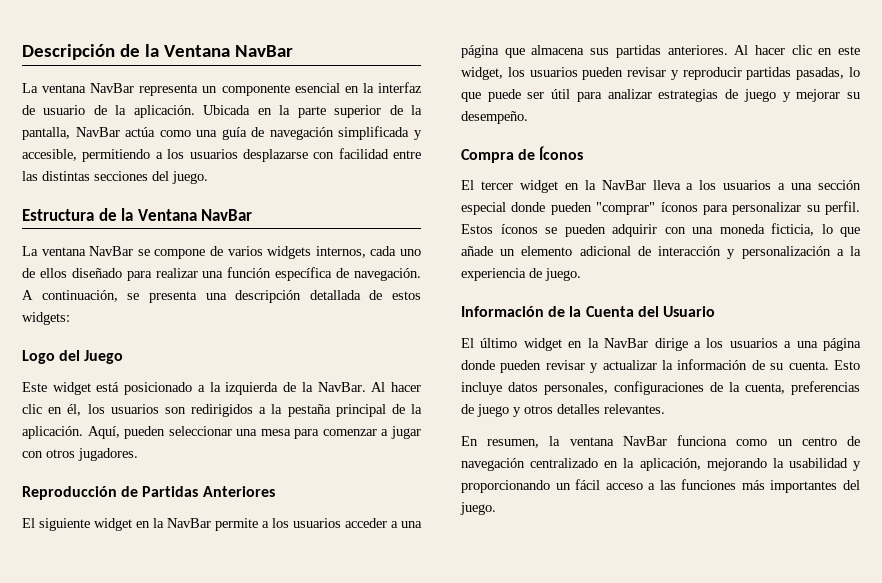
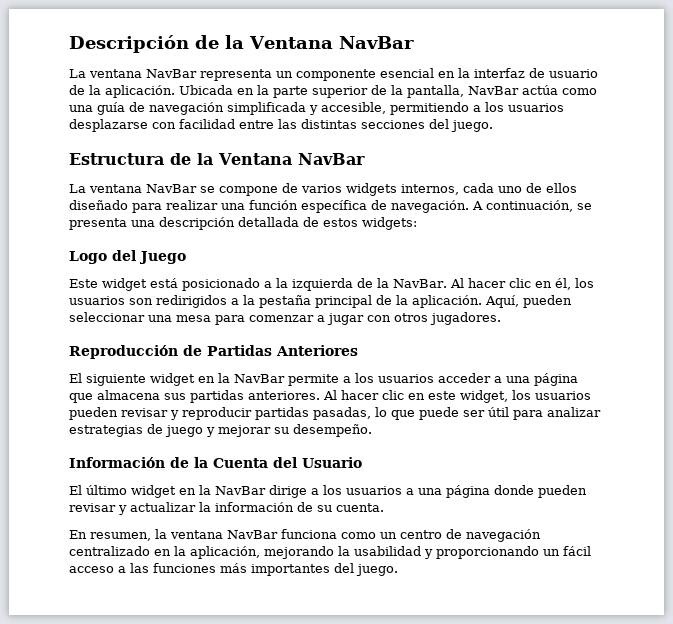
- Compra de Íconos
- El tercer widget en la NavBar lleva a los usuarios a una sección especial donde pueden "comprar" íconos para personalizar su perfil. Estos íconos se pueden adquirir con una moneda ficticia, lo que añade un elemento adicional de interacción y personalización a la experiencia de juego.
- Esto incluye datos personales, configuraciones de la cuenta, preferencias de juego y otros detalles relevantes.

